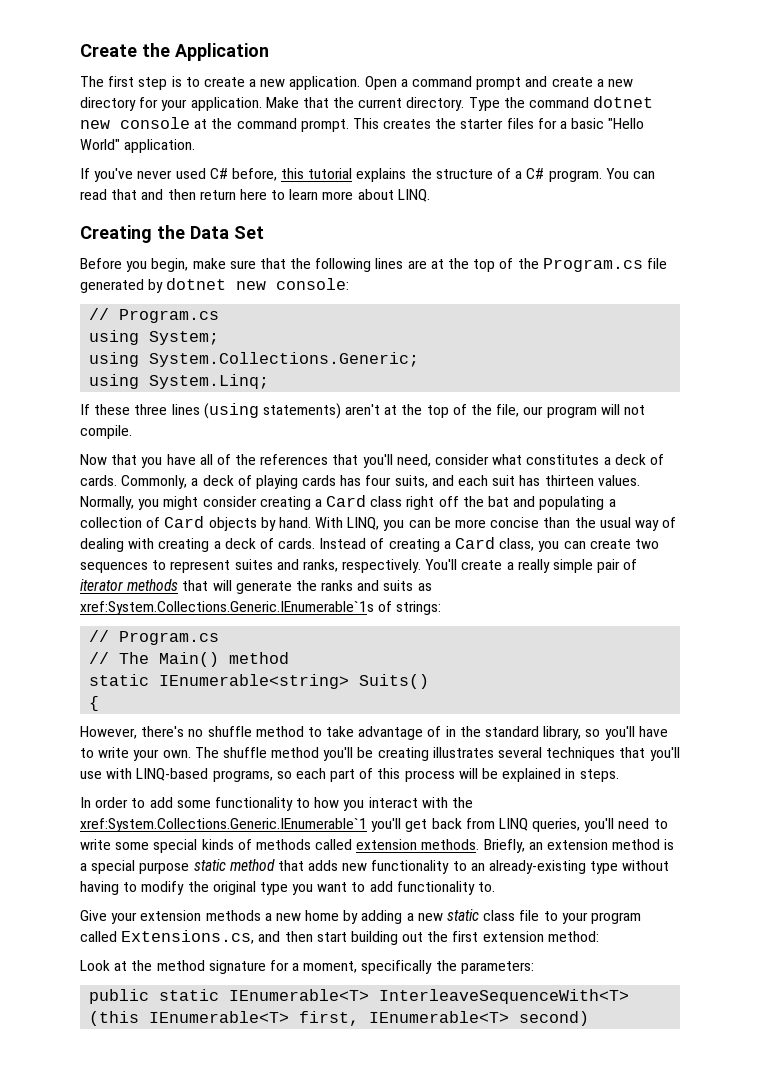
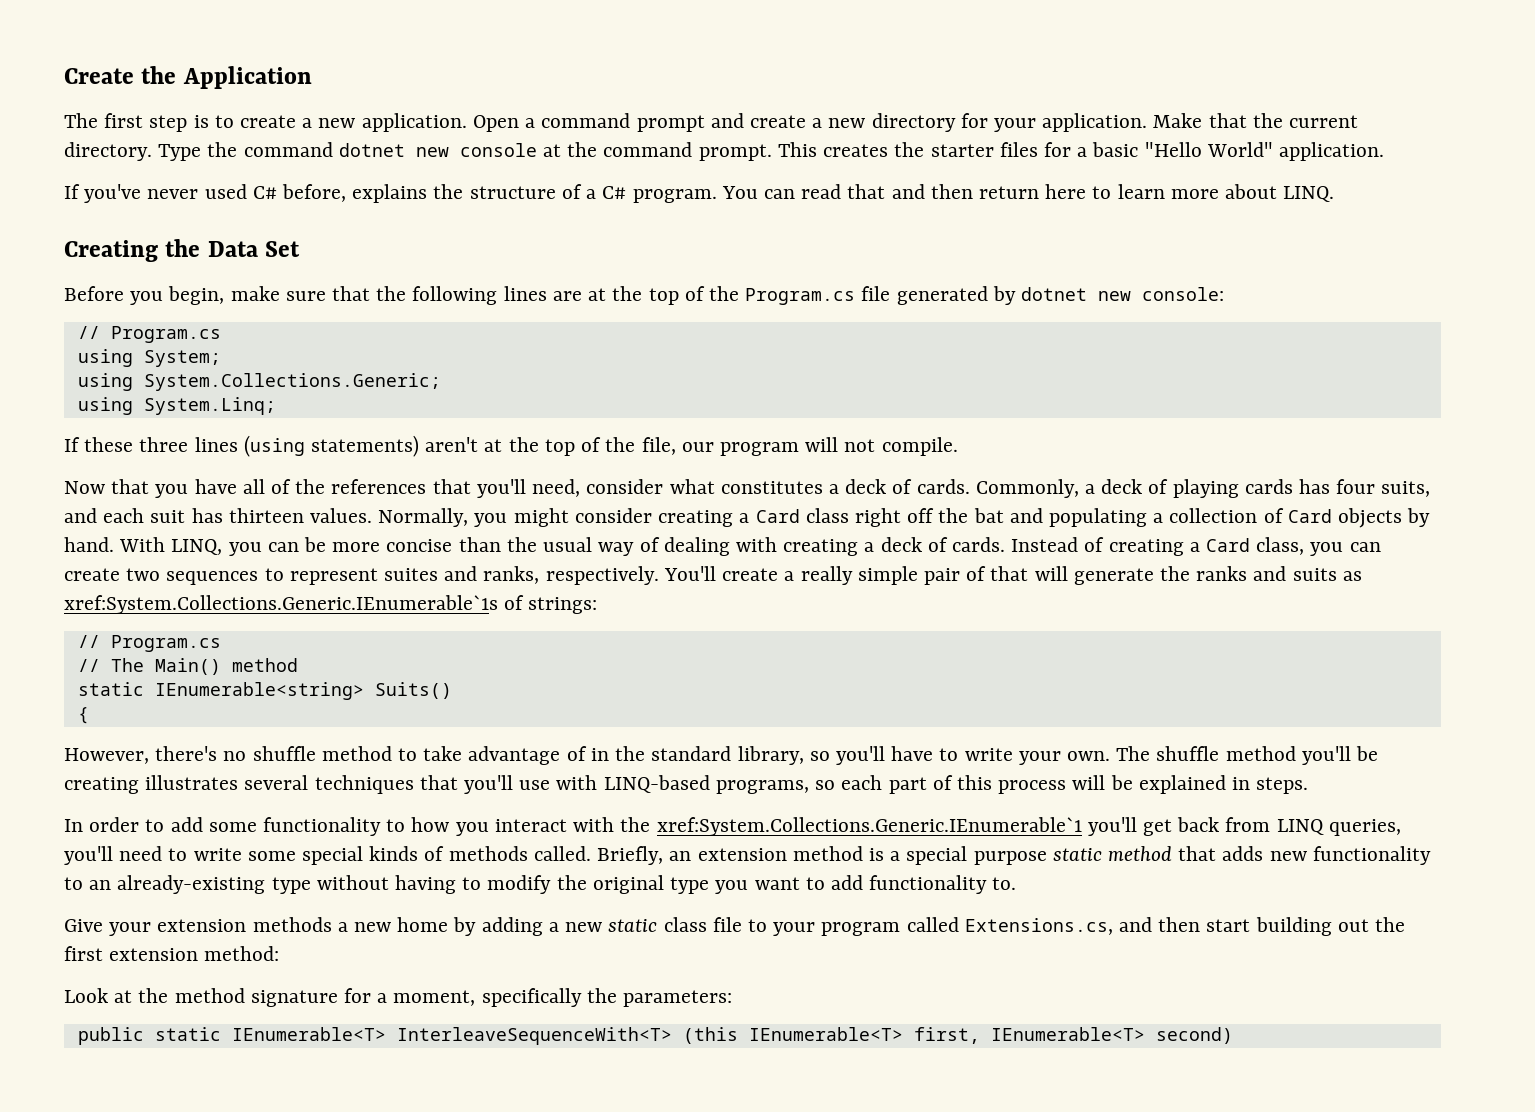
- If you've never used C# before, this tutorial explains the structure of a C# program.
+ If you've never used C# before, explains the structure of a C# program.
- You'll create a really simple pair of iterator methods that will generate the ranks and suits as xref:System.Collections.Generic.IEnumerable`1s of strings:
+ You'll create a really simple pair of that will generate the ranks and suits as xref:System.Collections.Generic.IEnumerable`1s of strings:
- In order to add some functionality to how you interact with the xref:System.Collections.Generic.IEnumerable`1 you'll get back from LINQ queries, you'll need to write some special kinds of methods called extension methods.
+ In order to add some functionality to how you interact with the xref:System.Collections.Generic.IEnumerable`1 you'll get back from LINQ queries, you'll need to write some special kinds of methods called.

